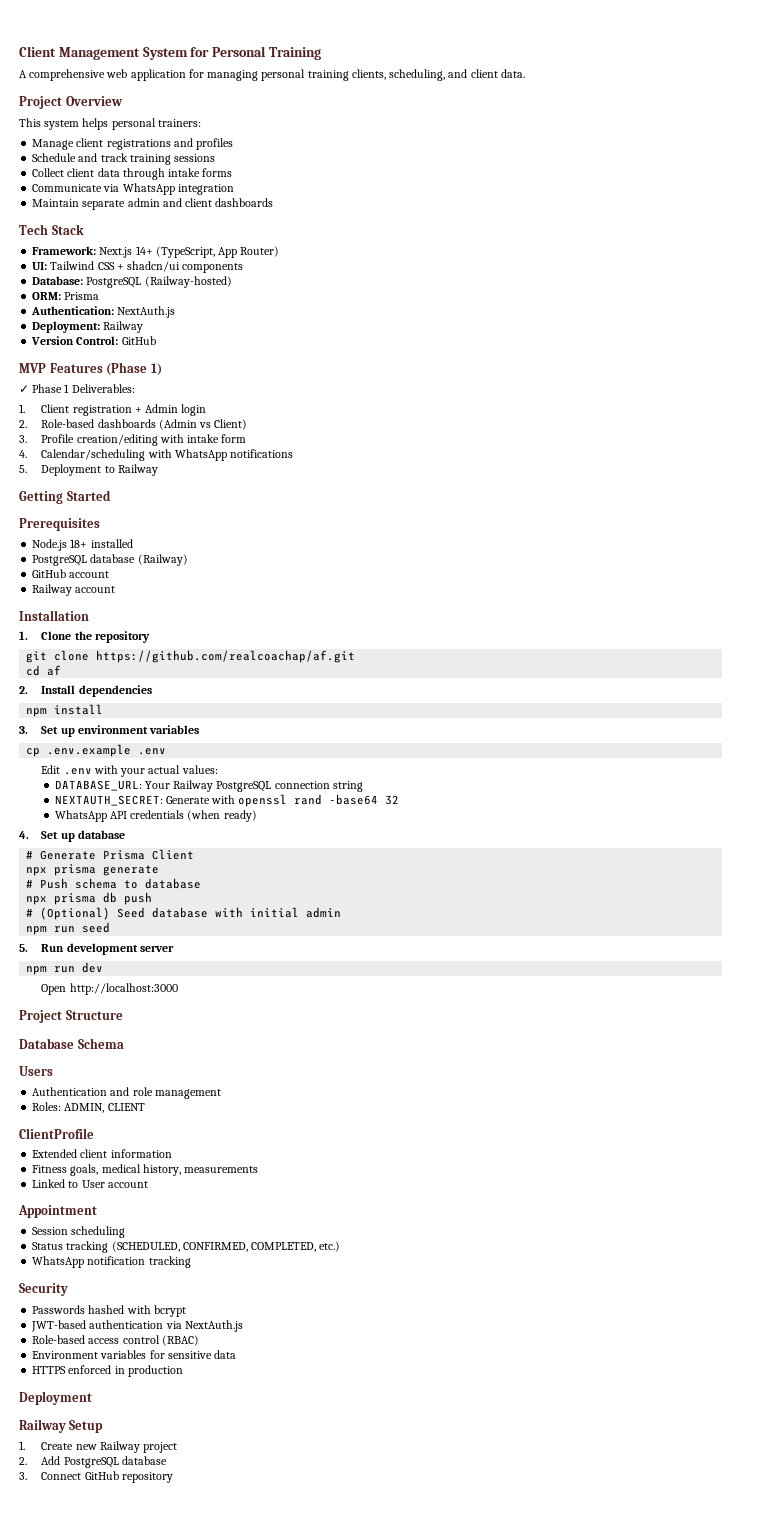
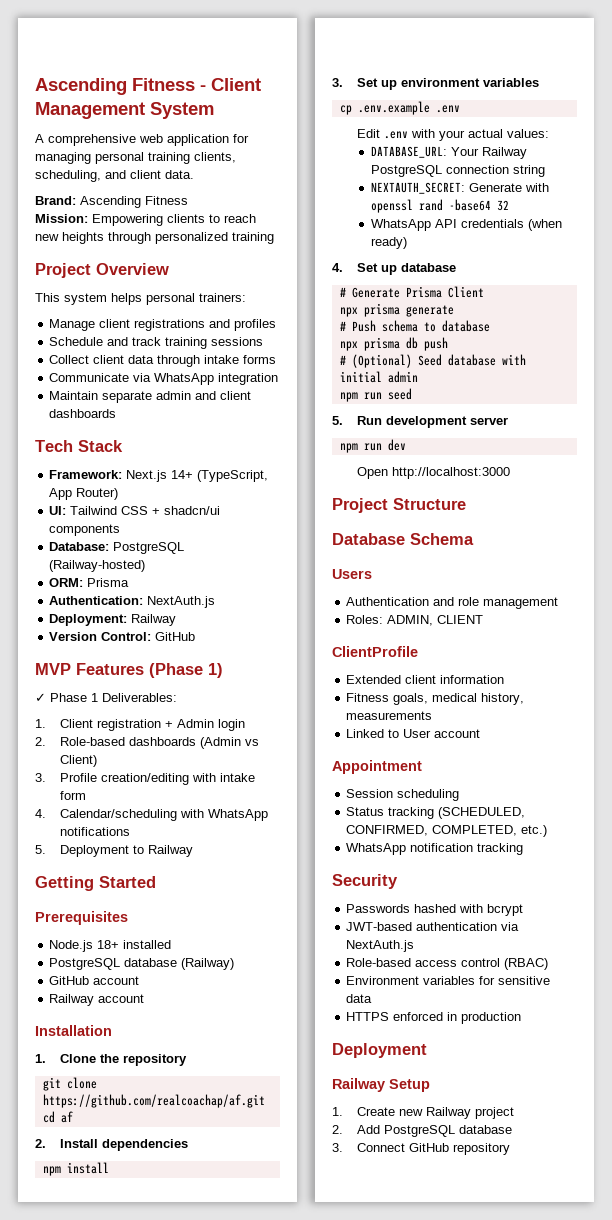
- Client Management System for Personal Training
+ Ascending Fitness - Client Management System
+ Brand: Ascending Fitness
+ Mission: Empowering clients to reach new heights through personalized training

